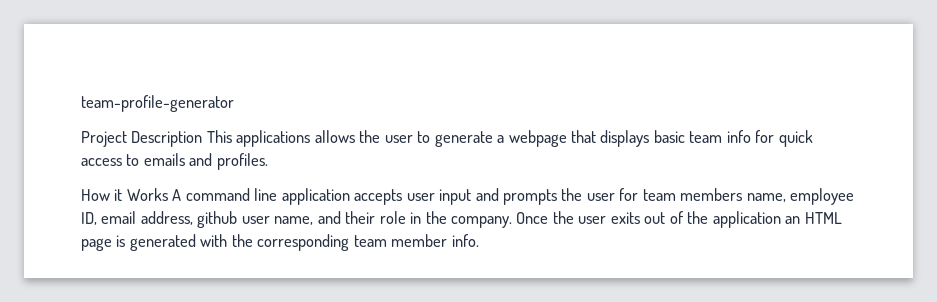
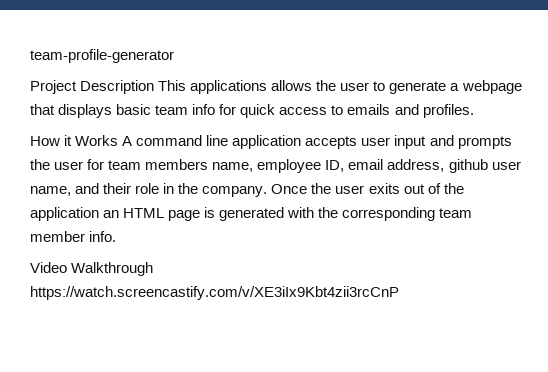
+ Video Walkthrough https://watch.screencastify.com/v/XE3iIx9Kbt4zii3rcCnP

